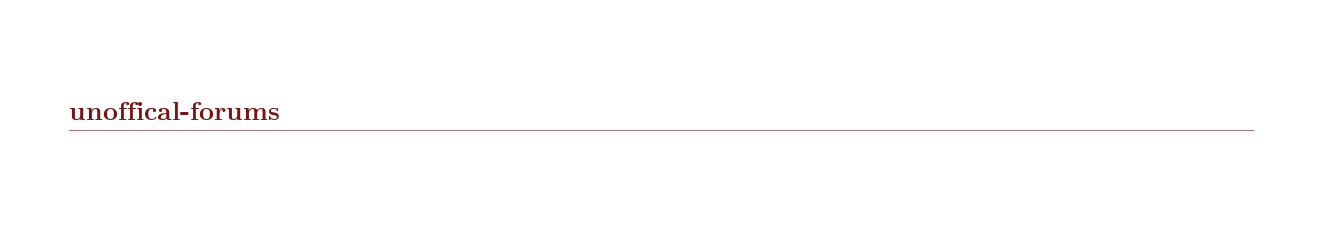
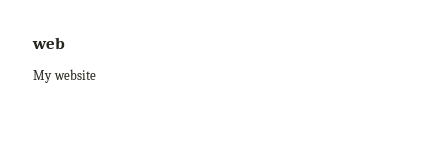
- unoffical-forums
+ web
+ My website

